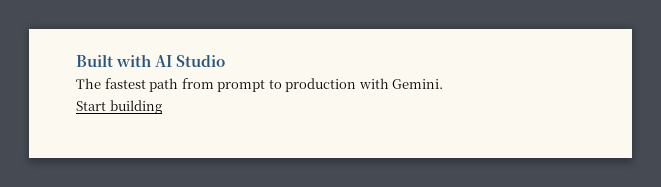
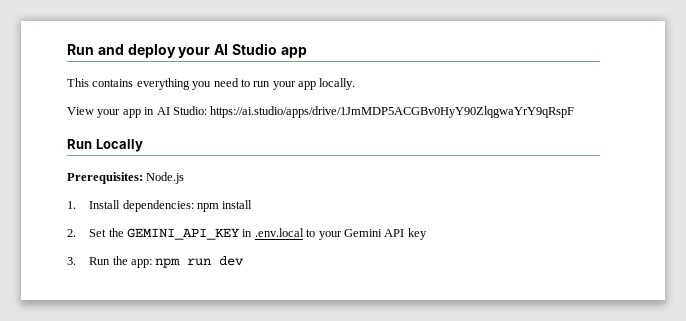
- Built with AI Studio
- The fastest path from prompt to production with Gemini.
- Start building
+ Run and deploy your AI Studio app
+ This contains everything you need to run your app locally.
+ View your app in AI Studio: https://ai.studio/apps/drive/1JmMDP5ACGBv0HyY90ZlqgwaYrY9qRspF
+ Run Locally
+ Prerequisites: Node.js
+ 1. Install dependencies: npm install
+ 2. Set the GEMINI_API_KEY in .env.local to your Gemini API key
+ 3. Run the app: npm run dev

